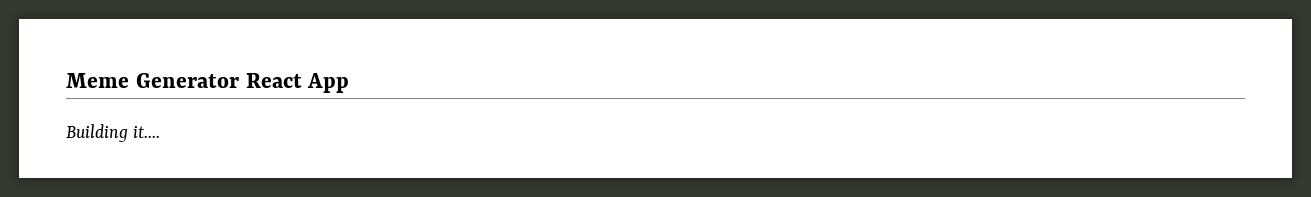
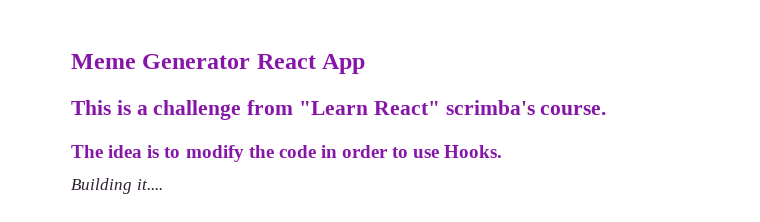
+ This is a challenge from "Learn React" scrimba's course.
+ The idea is to modify the code in order to use Hooks.

